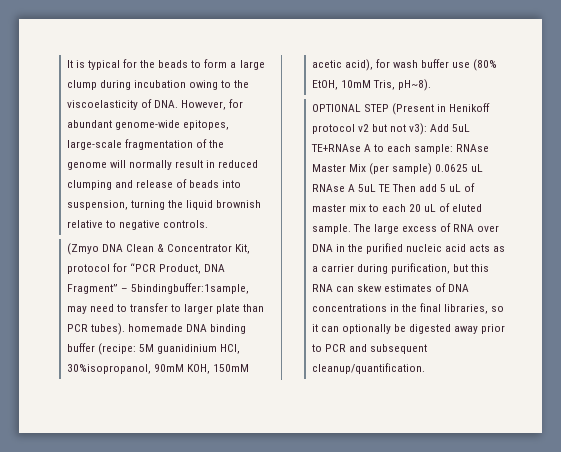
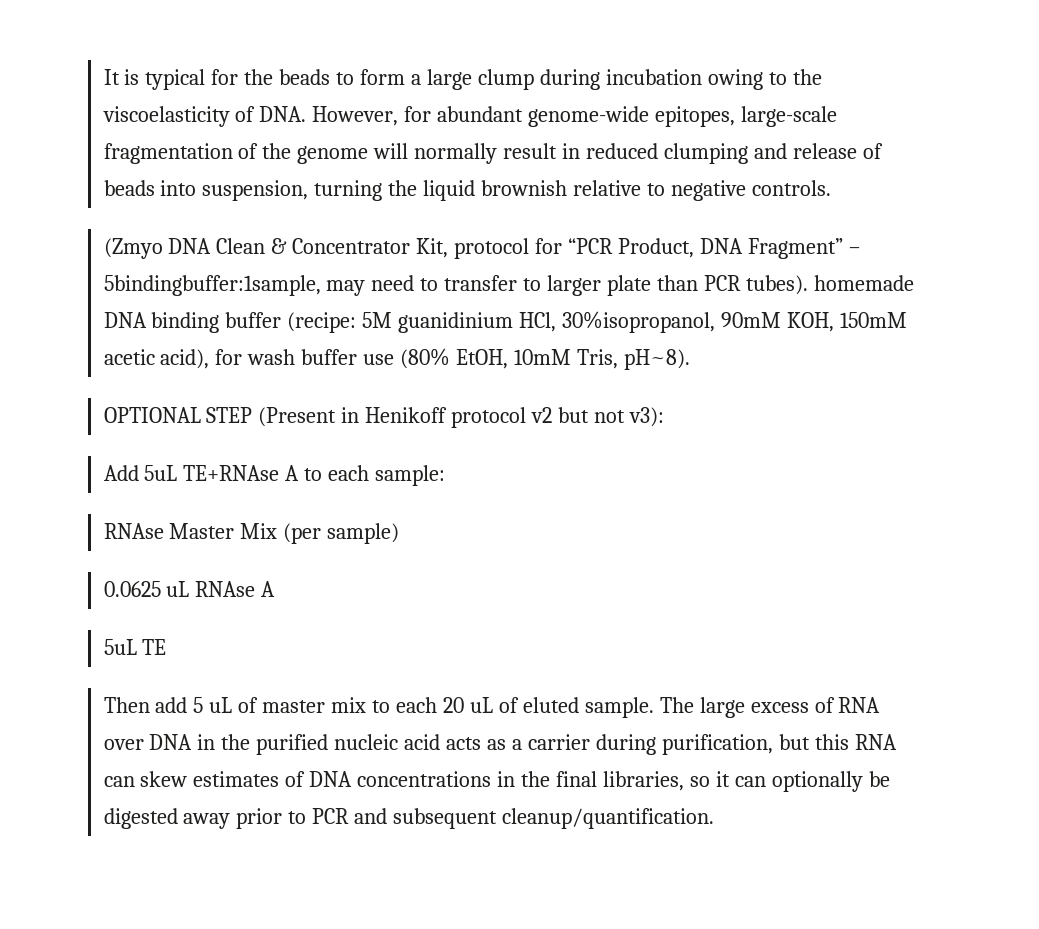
- OPTIONAL STEP (Present in Henikoff protocol v2 but not v3): Add 5uL TE+RNAse A to each sample: RNAse Master Mix (per sample) 0.0625 uL RNAse A 5uL TE Then add 5 uL of master mix to each 20 uL of eluted sample.
+ OPTIONAL STEP (Present in Henikoff protocol v2 but not v3):
+ Add 5uL TE+RNAse A to each sample:
+ RNAse Master Mix (per sample)
+ 0.0625 uL RNAse A
+ 5uL TE
+ Then add 5 uL of master mix to each 20 uL of eluted sample.

